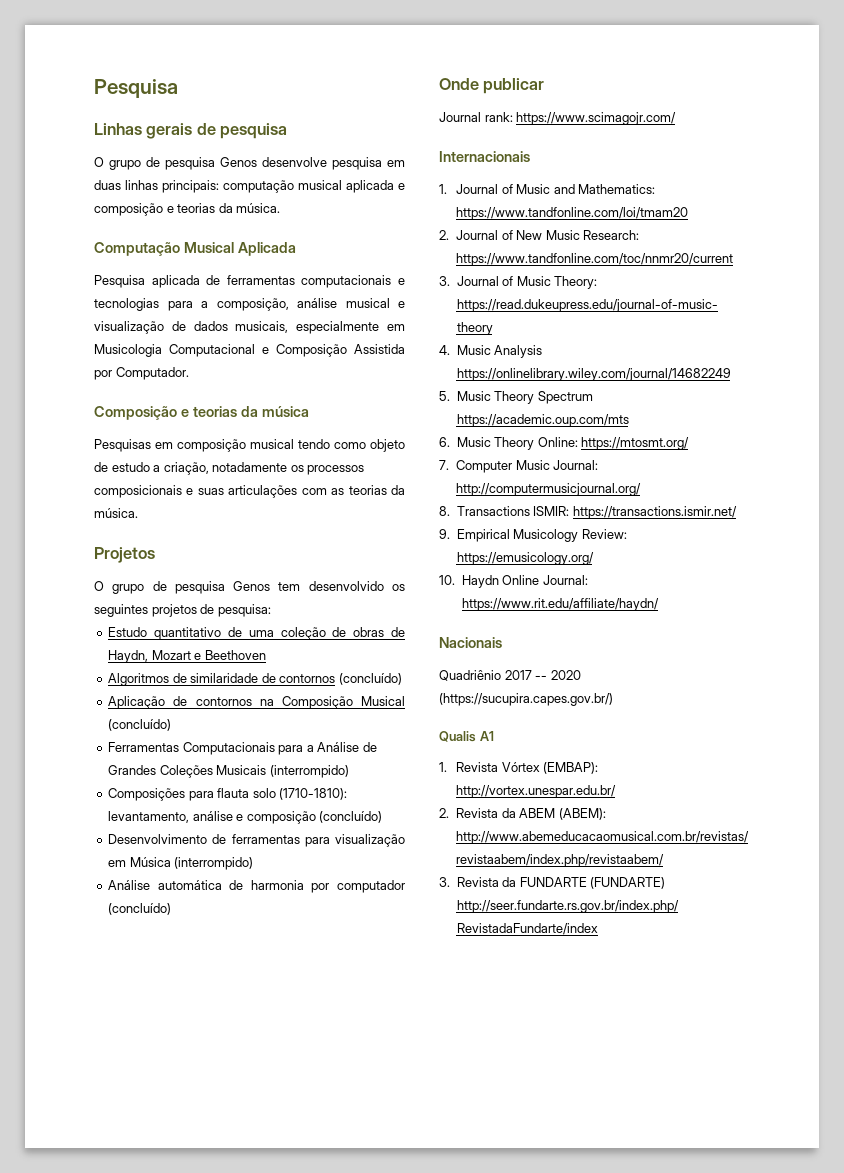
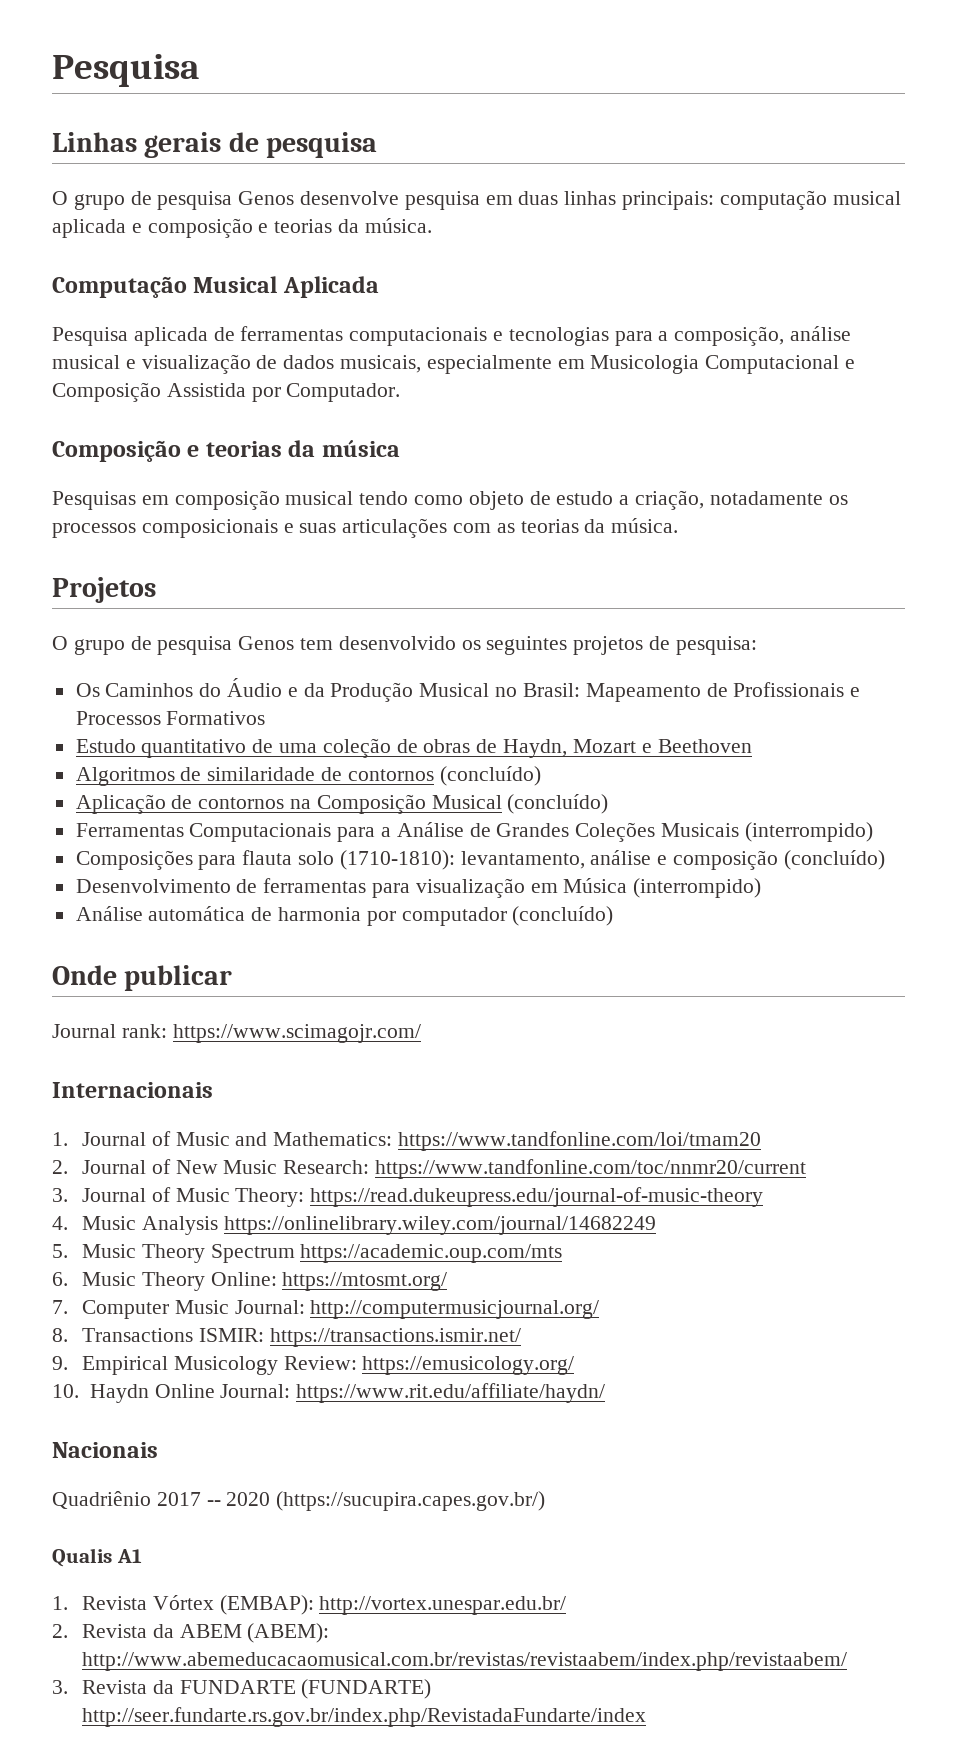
+ Os Caminhos do Áudio e da Produção Musical no Brasil: Mapeamento de Profissionais e Processos Formativos

